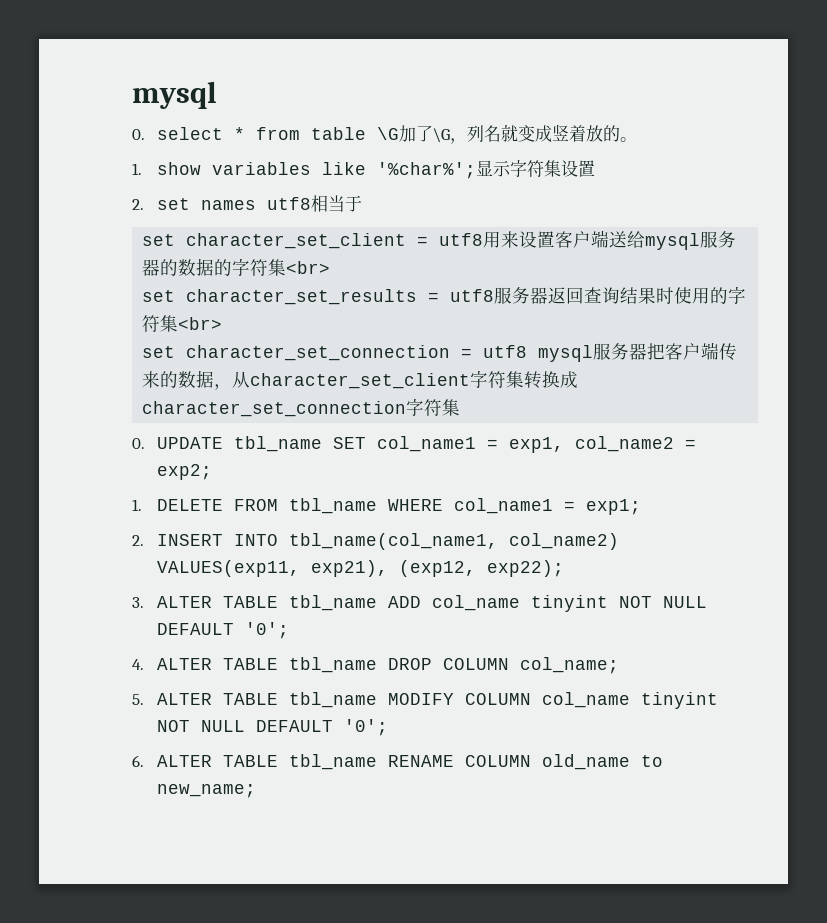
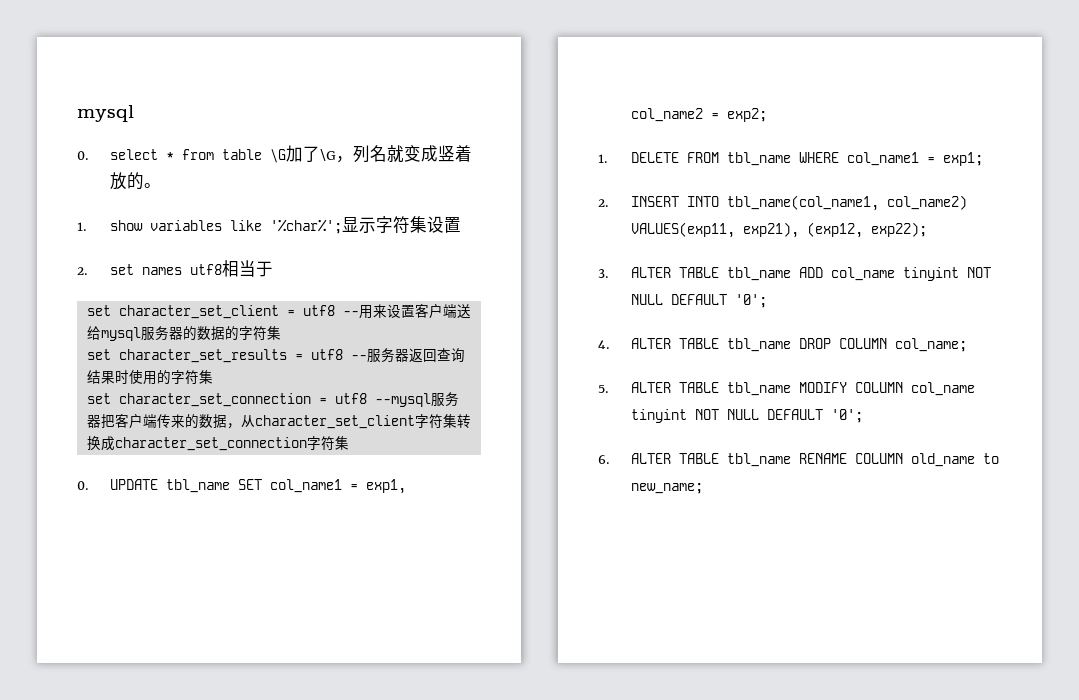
- set character_set_client = utf8用来设置客户端送给mysql服务器的数据的字符集<br>
+ set character_set_client = utf8 --用来设置客户端送给mysql服务器的数据的字符集
- set character_set_results = utf8服务器返回查询结果时使用的字符集<br>
+ set character_set_results = utf8 --服务器返回查询结果时使用的字符集
- set character_set_connection = utf8 mysql服务器把客户端传来的数据，从character_set_client字符集转换成character_set_connection字符集
+ set character_set_connection = utf8 --mysql服务器把客户端传来的数据，从character_set_client字符集转换成character_set_connection字符集

